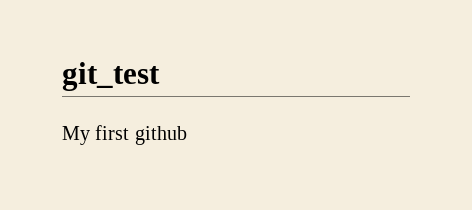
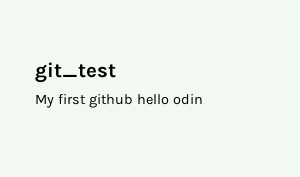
- My first github
+ My first github hello odin

